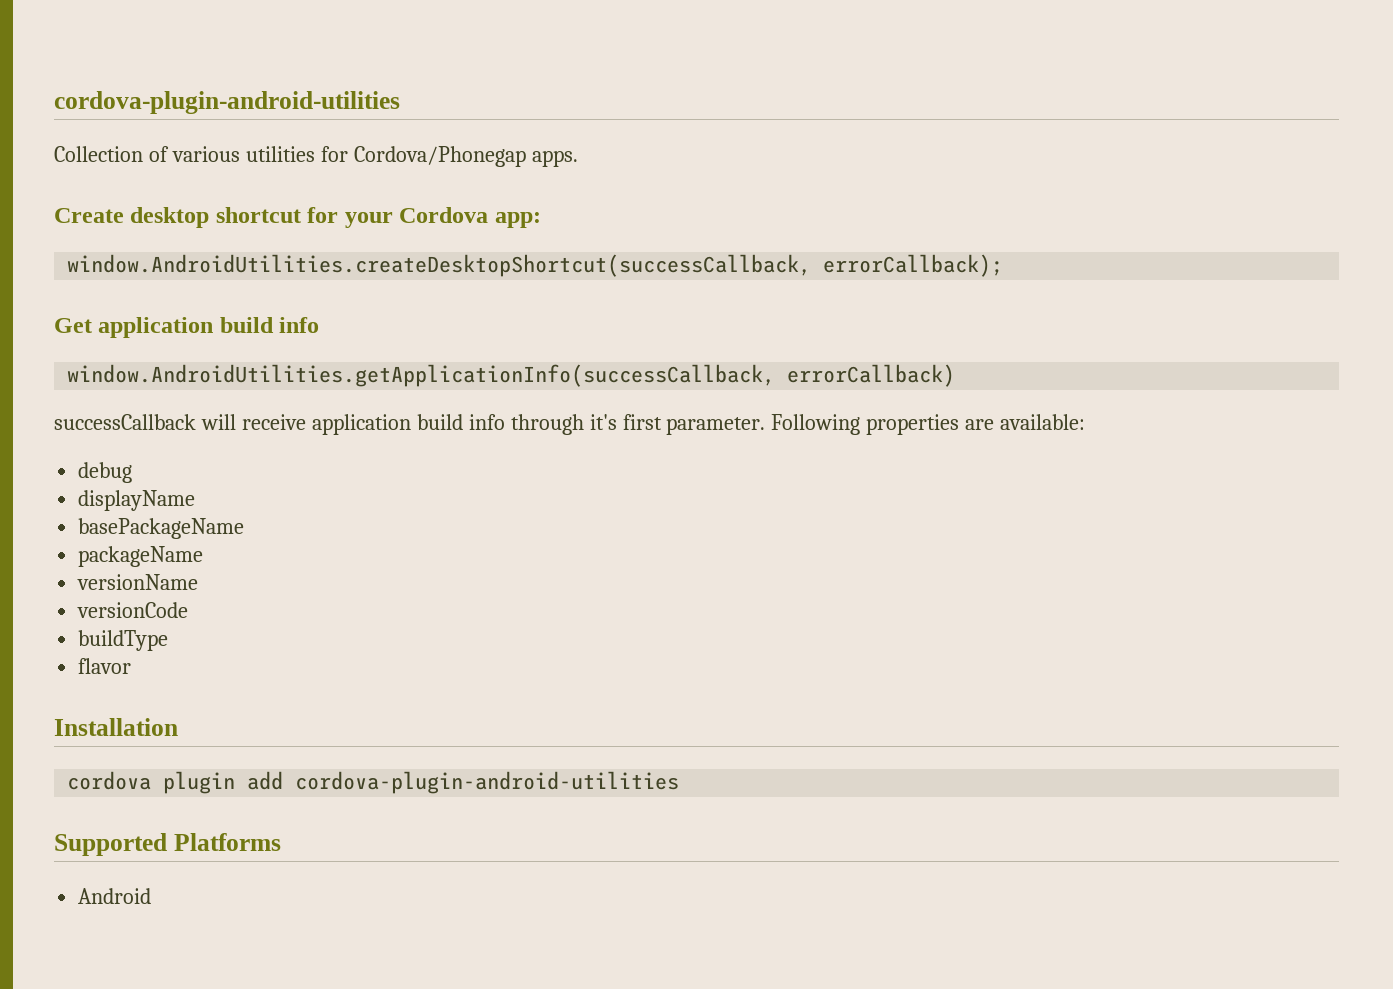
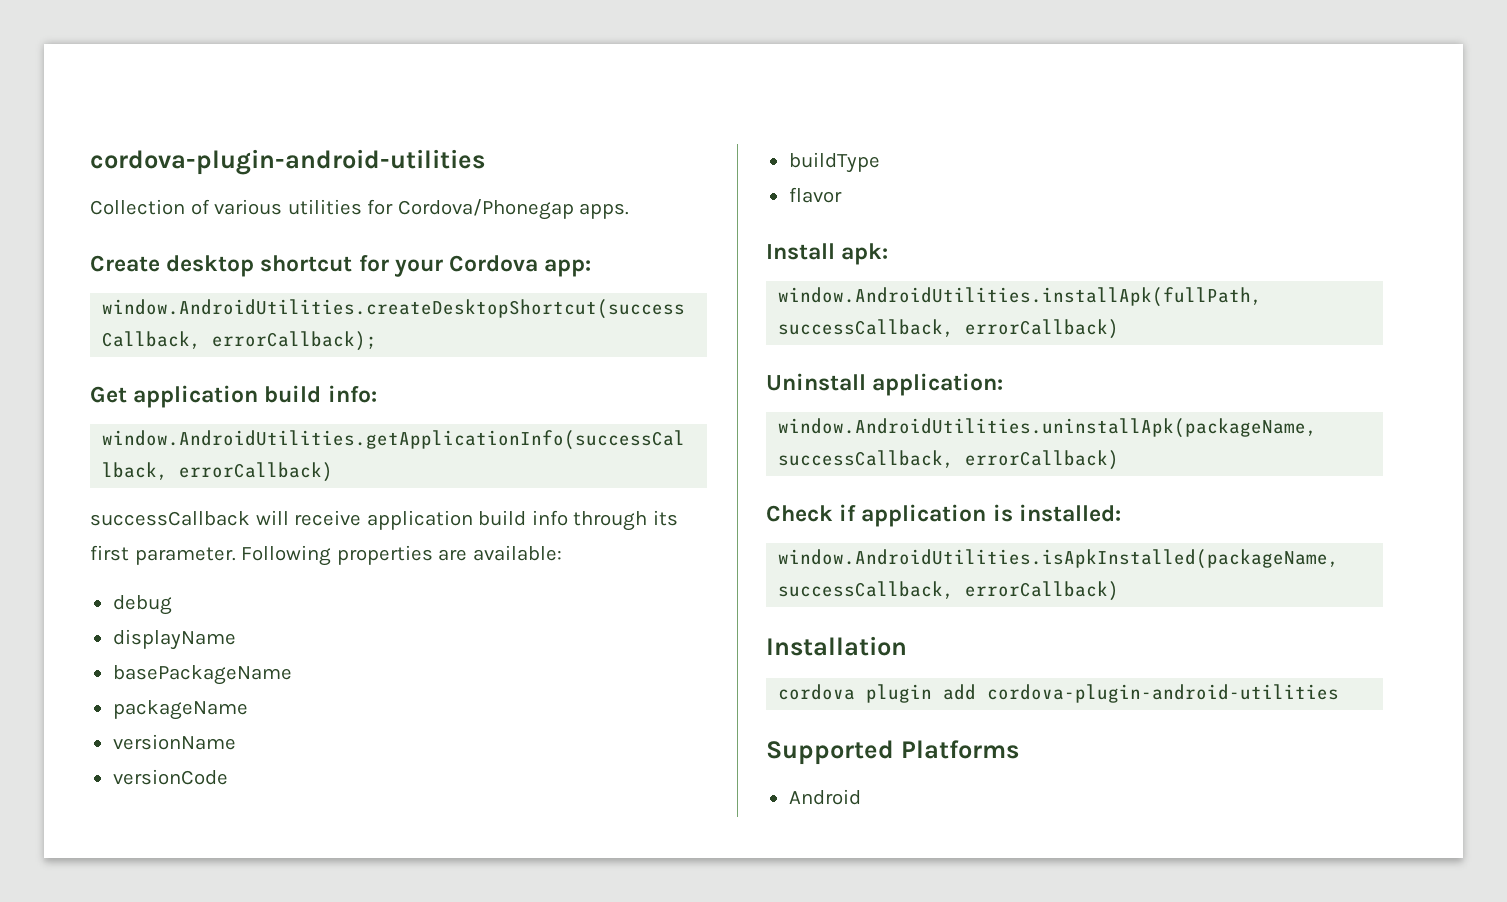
- Get application build info
+ Get application build info:
- successCallback will receive application build info through it's first parameter.
+ successCallback will receive application build info through its first parameter.
+ Install apk:
+ window.AndroidUtilities.installApk(fullPath, successCallback, errorCallback)
+ Uninstall application:
+ window.AndroidUtilities.uninstallApk(packageName, successCallback, errorCallback)
+ Check if application is installed:
+ window.AndroidUtilities.isApkInstalled(packageName, successCallback, errorCallback)

